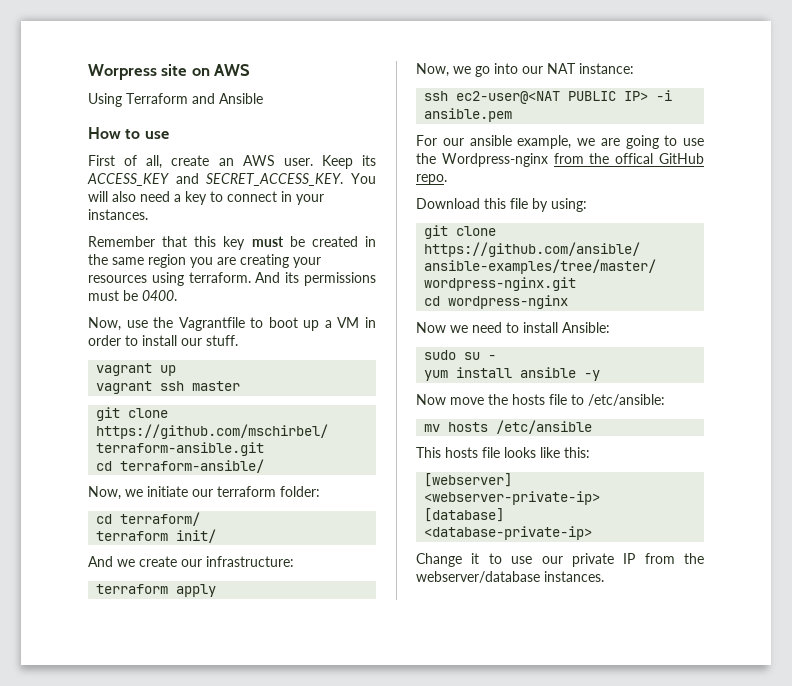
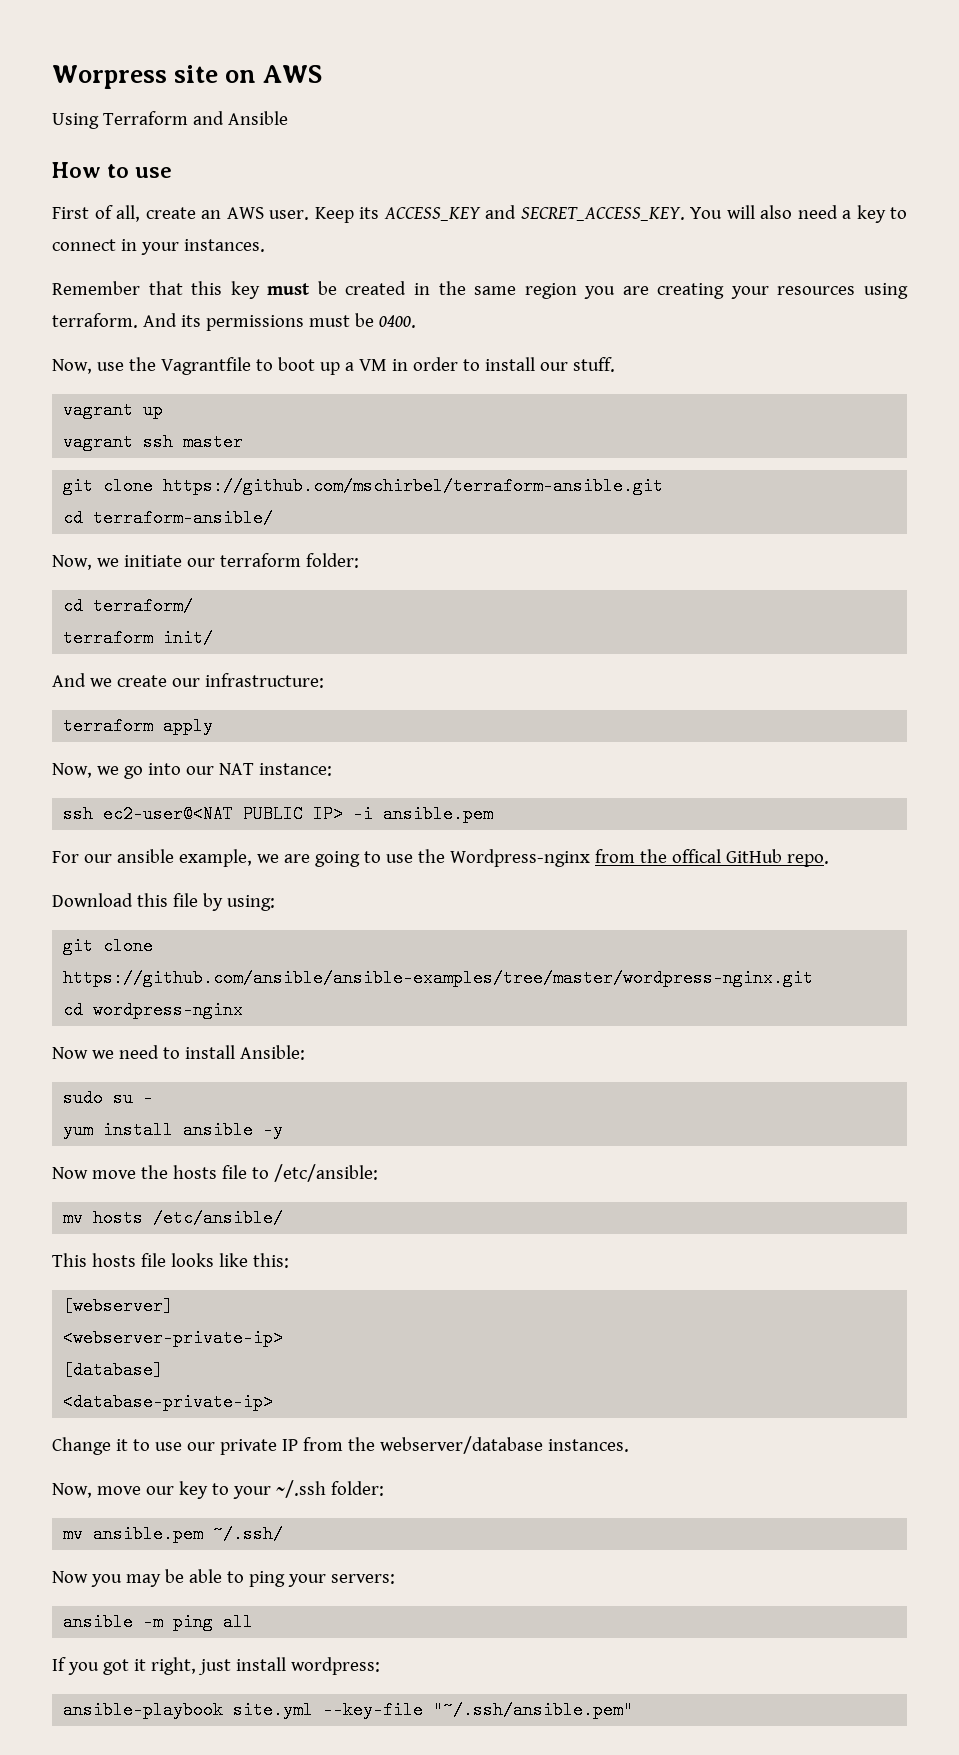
- mv hosts /etc/ansible
+ mv hosts /etc/ansible/
+ Now, move our key to your ~/.ssh folder:
+ mv ansible.pem ~/.ssh/
+ Now you may be able to ping your servers:
+ ansible -m ping all
+ If you got it right, just install wordpress:
+ ansible-playbook site.yml --key-file "~/.ssh/ansible.pem"

